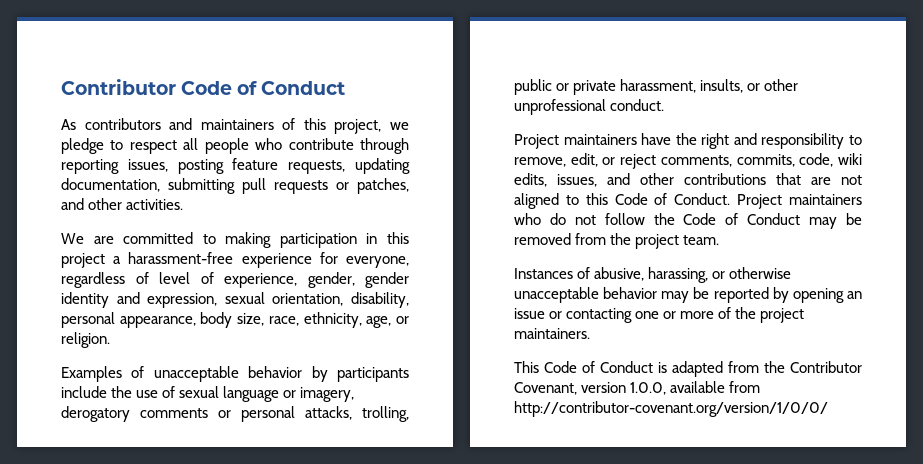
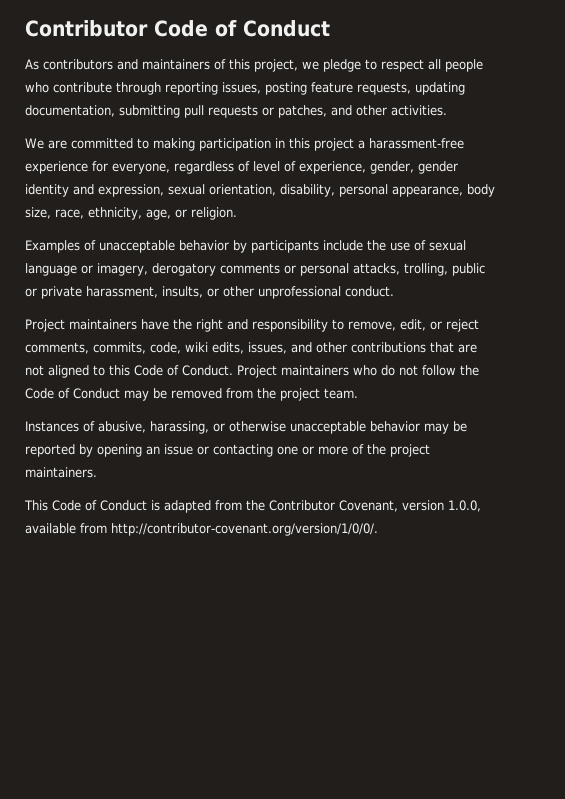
- This Code of Conduct is adapted from the Contributor Covenant, version 1.0.0, available from http://contributor-covenant.org/version/1/0/0/
+ This Code of Conduct is adapted from the Contributor Covenant, version 1.0.0, available from http://contributor-covenant.org/version/1/0/0/.

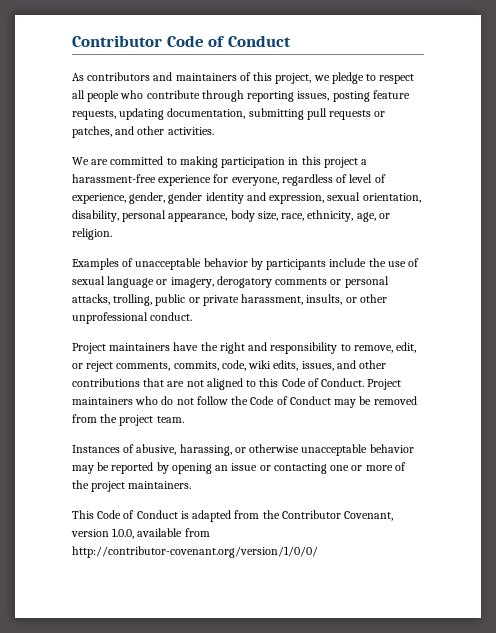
- This Code of Conduct is adapted from the Contributor Covenant, version 1.0.0, available from http://contributor-covenant.org/version/1/0/0/.
+ This Code of Conduct is adapted from the Contributor Covenant, version 1.0.0, available from http://contributor-covenant.org/version/1/0/0/

